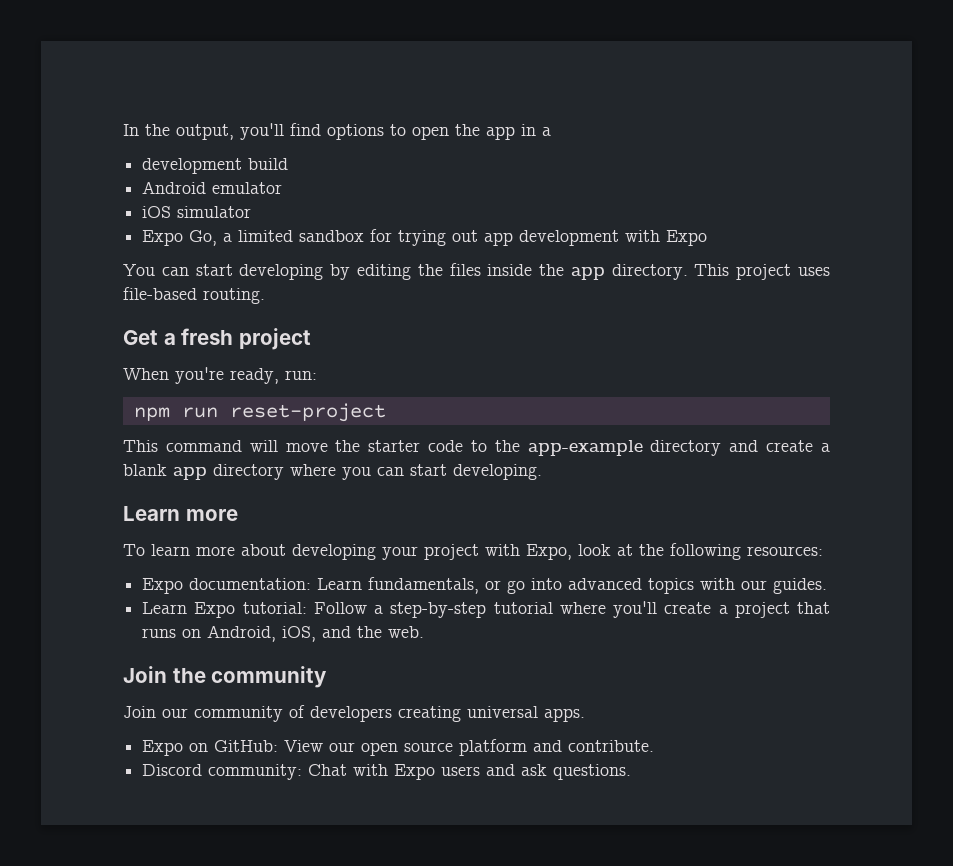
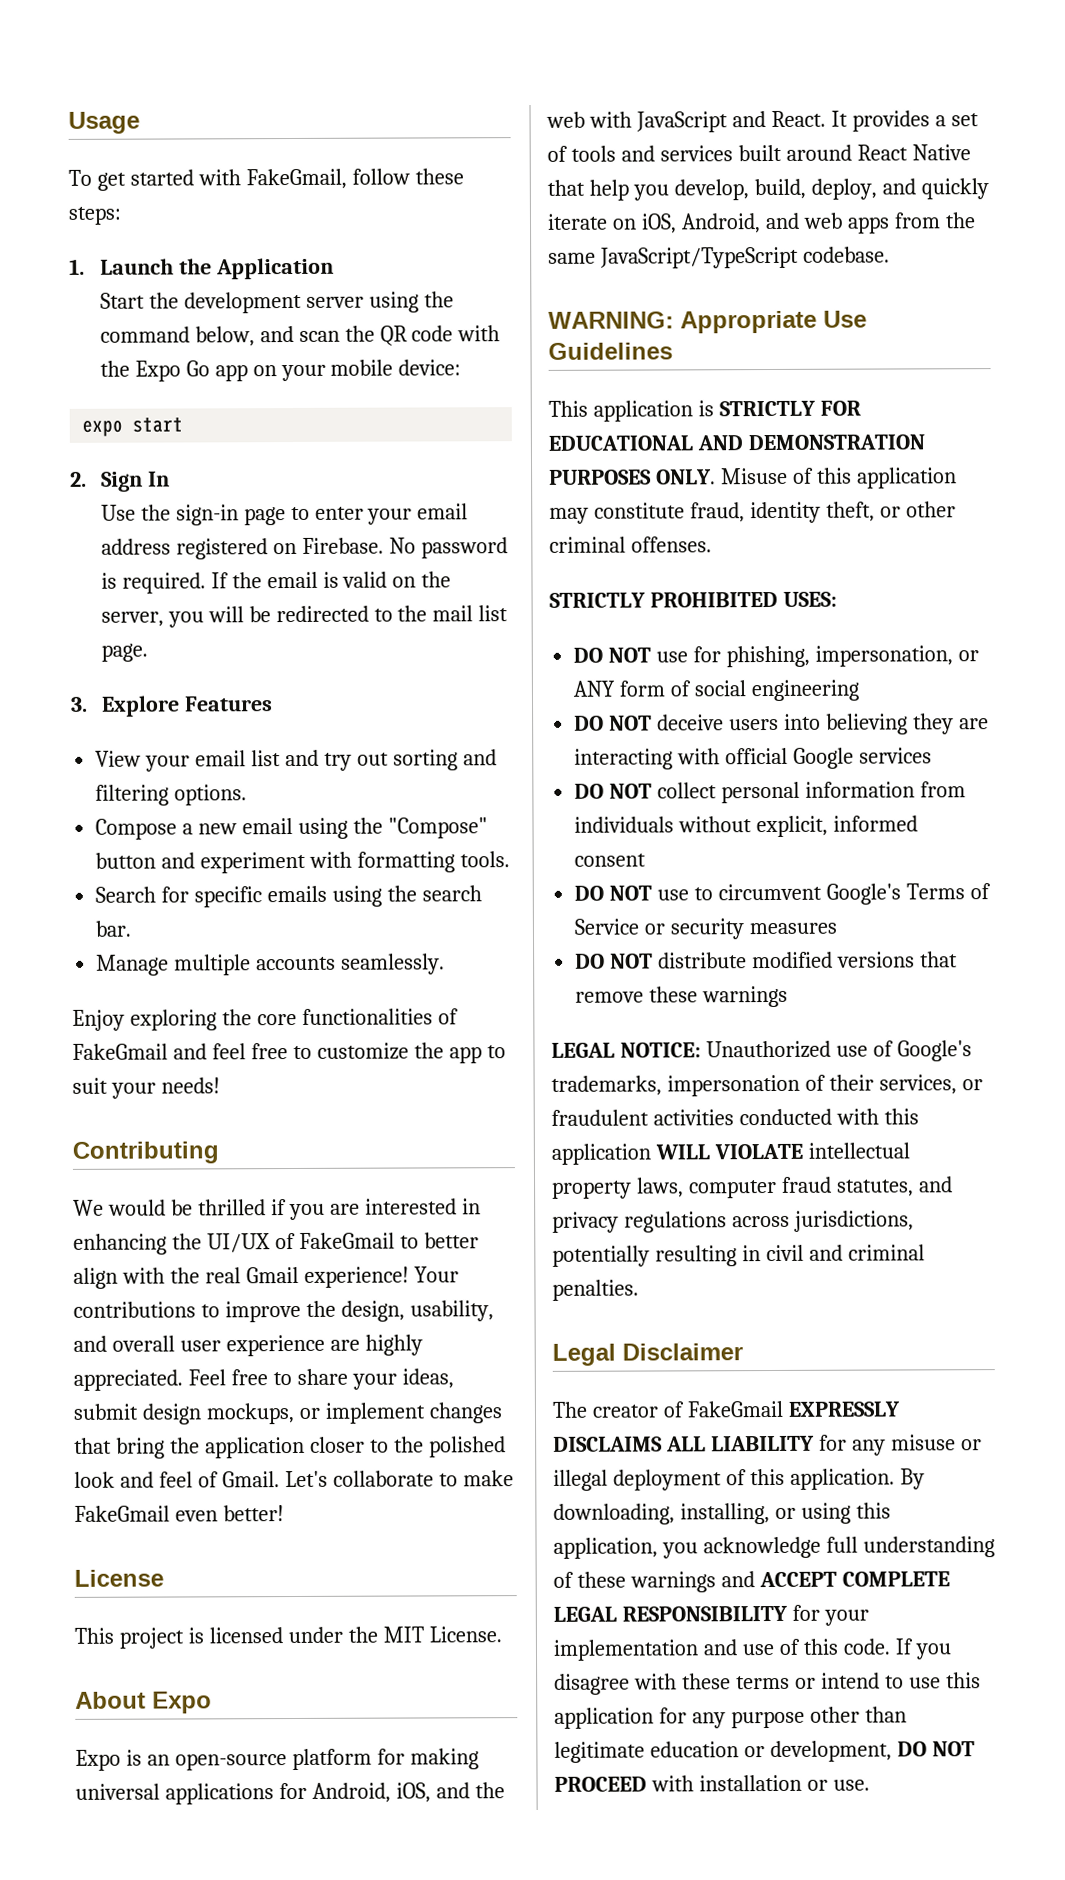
- In the output, you'll find options to open the app in a
- development build
- Android emulator
- iOS simulator
- Expo Go, a limited sandbox for trying out app development with Expo
- You can start developing by editing the files inside the app directory. This project uses file-based routing.
- Get a fresh project
- When you're ready, run:
- npm run reset-project
- This command will move the starter code to the app-example directory and create a blank app directory where you can start developing.
- Learn more
- To learn more about developing your project with Expo, look at the following resources:
- Expo documentation: Learn fundamentals, or go into advanced topics with our guides.
- Learn Expo tutorial: Follow a step-by-step tutorial where you'll create a project that runs on Android, iOS, and the web.
- Join the community
- Join our community of developers creating universal apps.
- Expo on GitHub: View our open source platform and contribute.
- Discord community: Chat with Expo users and ask questions.
+ Usage
+ To get started with FakeGmail, follow these steps:
+ 1. Launch the Application
+ Start the development server using the command below, and scan the QR code with the Expo Go app on your mobile device:
+ expo start
+ 2. Sign In
+ Use the sign-in page to enter your email address registered on Firebase. No password is required. If the email is valid on the server, you will be redirected to the mail list page.
+ 3. Explore Features
+ View your email list and try out sorting and filtering options.
+ Compose a new email using the "Compose" button and experiment with formatting tools.
+ Search for specific emails using the search bar.
+ Manage multiple accounts seamlessly.
+ Enjoy exploring the core functionalities of FakeGmail and feel free to customize the app to suit your needs!
+ Contributing
+ We would be thrilled if you are interested in enhancing the UI/UX of FakeGmail to better align with the real Gmail experience! Your contributions to improve the design, usability, and overall user experience are highly appreciated. Feel free to share your ideas, submit design mockups, or implement changes that bring the application closer to the polished look and feel of Gmail. Let's collaborate to make FakeGmail even better!
+ License
+ This project is licensed under the MIT License.
+ About Expo
+ Expo is an open-source platform for making universal applications for Android, iOS, and the web with JavaScript and React. It provides a set of tools and services built around React Native that help you develop, build, deploy, and quickly iterate on iOS, Android, and web apps from the same JavaScript/TypeScript codebase.
+ WARNING: Appropriate Use Guidelines
+ This application is STRICTLY FOR EDUCATIONAL AND DEMONSTRATION PURPOSES ONLY. Misuse of this application may constitute fraud, identity theft, or other criminal offenses.
+ STRICTLY PROHIBITED USES:
+ DO NOT use for phishing, impersonation, or ANY form of social engineering
+ DO NOT deceive users into believing they are interacting with official Google services
+ DO NOT collect personal information from individuals without explicit, informed consent
+ DO NOT use to circumvent Google's Terms of Service or security measures
+ DO NOT distribute modified versions that remove these warnings
+ LEGAL NOTICE: Unauthorized use of Google's trademarks, impersonation of their services, or fraudulent activities conducted with this application WILL VIOLATE intellectual property laws, computer fraud statutes, and privacy regulations across jurisdictions, potentially resulting in civil and criminal penalties.
+ Legal Disclaimer
+ The creator of FakeGmail EXPRESSLY DISCLAIMS ALL LIABILITY for any misuse or illegal deployment of this application. By downloading, installing, or using this application, you acknowledge full understanding of these warnings and ACCEPT COMPLETE LEGAL RESPONSIBILITY for your implementation and use of this code. If you disagree with these terms or intend to use this application for any purpose other than legitimate education or development, DO NOT PROCEED with installation or use.

